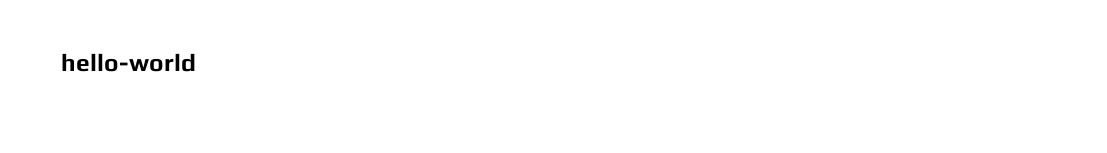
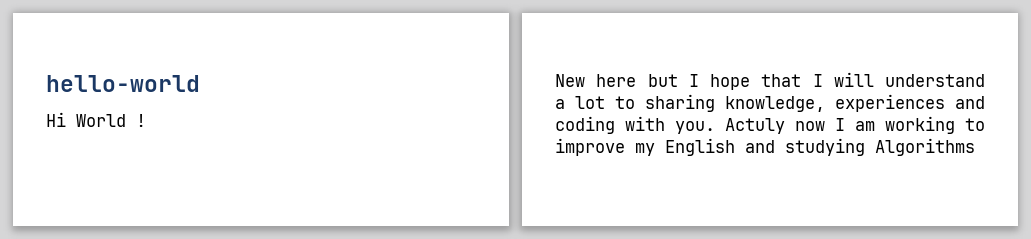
+ Hi World !
+ New here but I hope that I will understand a lot to sharing knowledge, experiences and coding with you. Actuly now I am working to improve my English and studying Algorithms

